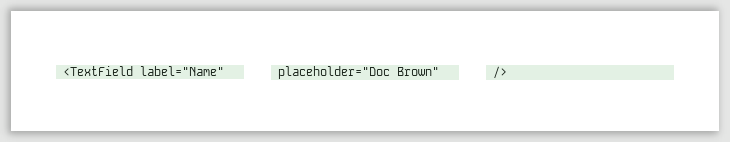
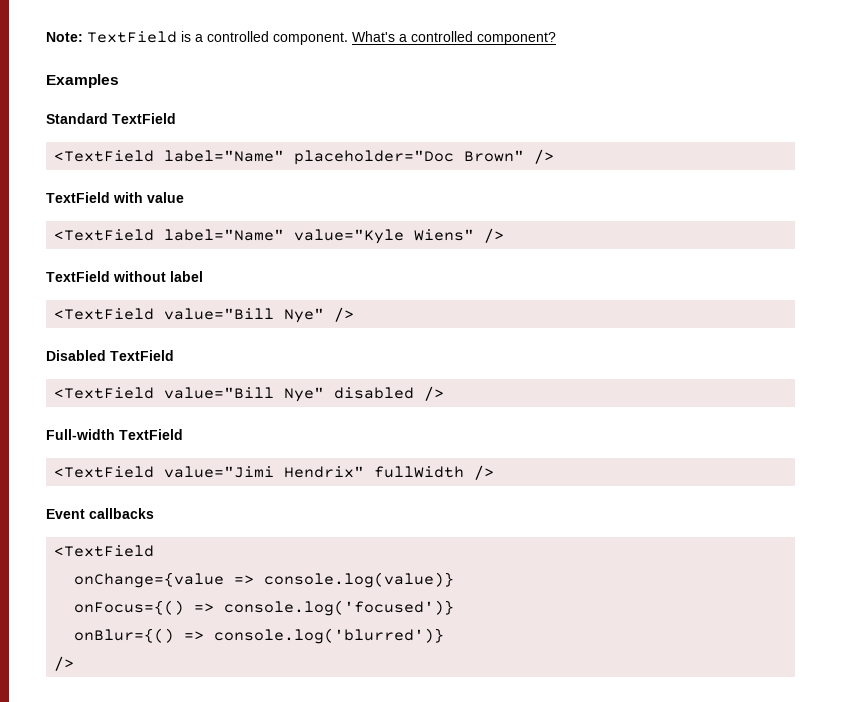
+ Note: TextField is a controlled component. What's a controlled component?
+ Examples
+ Standard TextField
+ TextField with value
+ <TextField label="Name" value="Kyle Wiens" />
+ TextField without label
+ <TextField value="Bill Nye" />
+ Disabled TextField
+ <TextField value="Bill Nye" disabled />
+ Full-width TextField
+ <TextField value="Jimi Hendrix" fullWidth />
+ Event callbacks
+ <TextField
+ onChange={value => console.log(value)}
+ onFocus={() => console.log('focused')}
+ onBlur={() => console.log('blurred')}
+ />

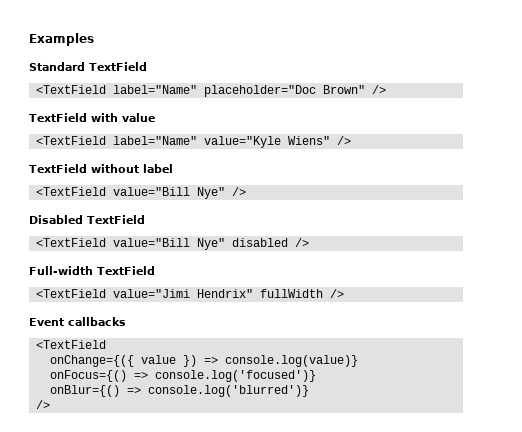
- Note: TextField is a controlled component. What's a controlled component?
- onChange={value => console.log(value)}
+ onChange={({ value }) => console.log(value)}

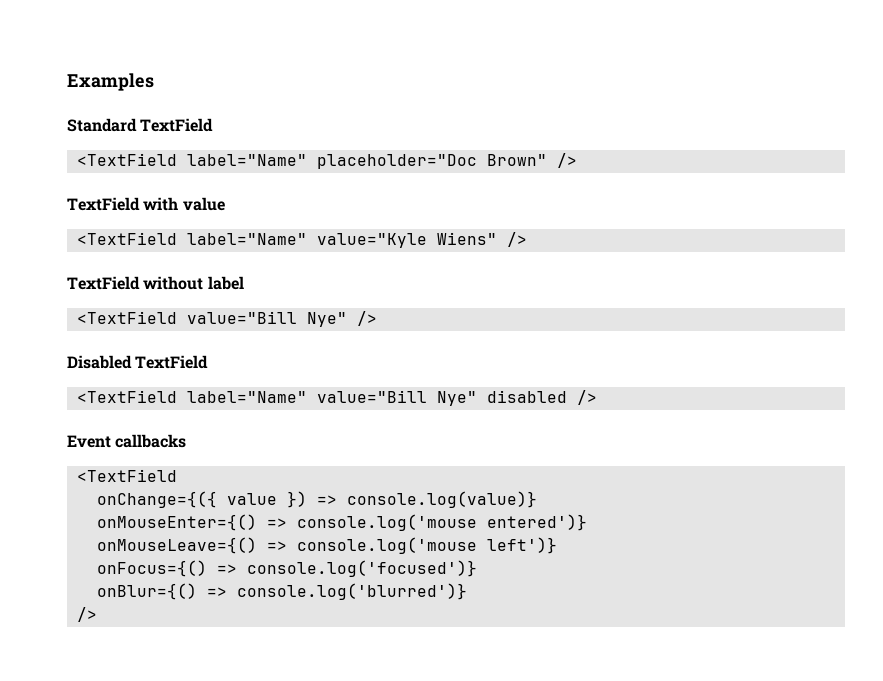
- <TextField value="Bill Nye" disabled />
+ <TextField label="Name" value="Bill Nye" disabled />
- Full-width TextField
- <TextField value="Jimi Hendrix" fullWidth />
+ onMouseEnter={() => console.log('mouse entered')}
+ onMouseLeave={() => console.log('mouse left')}

